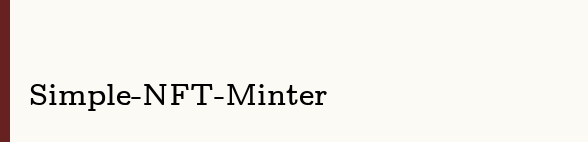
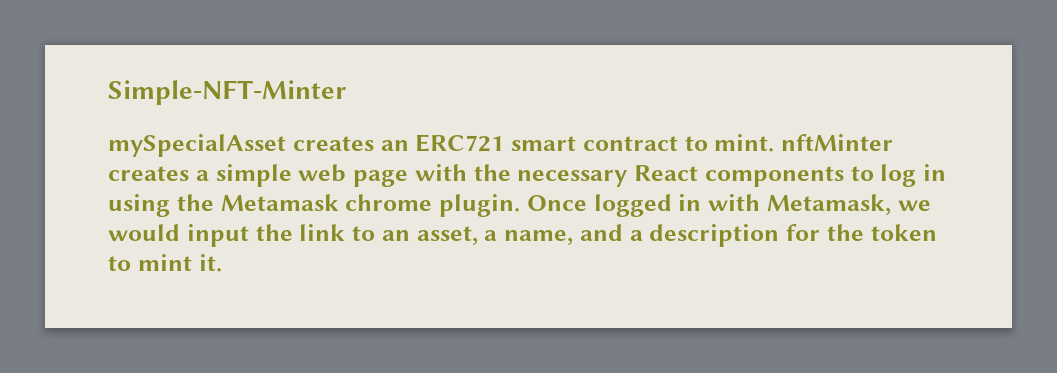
+ mySpecialAsset creates an ERC721 smart contract to mint. nftMinter creates a simple web page with the necessary React components to log in using the Metamask chrome plugin. Once logged in with Metamask, we would input the link to an asset, a name, and a description for the token to mint it.

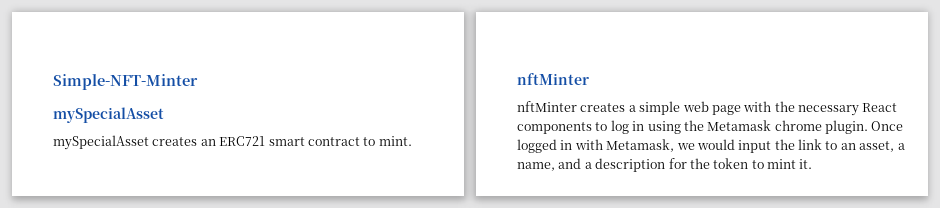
  Simple-NFT-Minter
- mySpecialAsset creates an ERC721 smart contract to mint. nftMinter creates a simple web page with the necessary React components to log in using the Metamask chrome plugin.
+ mySpecialAsset
+ mySpecialAsset creates an ERC721 smart contract to mint.
+ nftMinter
+ nftMinter creates a simple web page with the necessary React components to log in using the Metamask chrome plugin.

